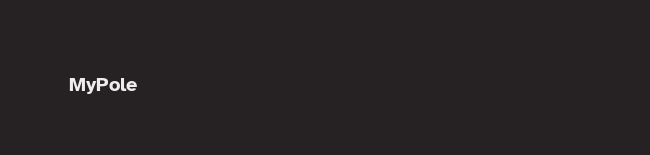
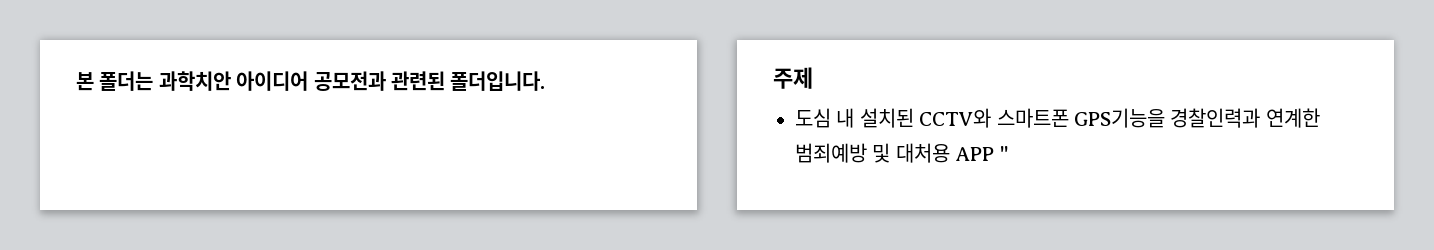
- MyPole
+ 본 폴더는 과학치안 아이디어 공모전과 관련된 폴더입니다.
+ 주제
+ 도심 내 설치된 CCTV와 스마트폰 GPS기능을 경찰인력과 연계한 범죄예방 및 대처용 APP ''

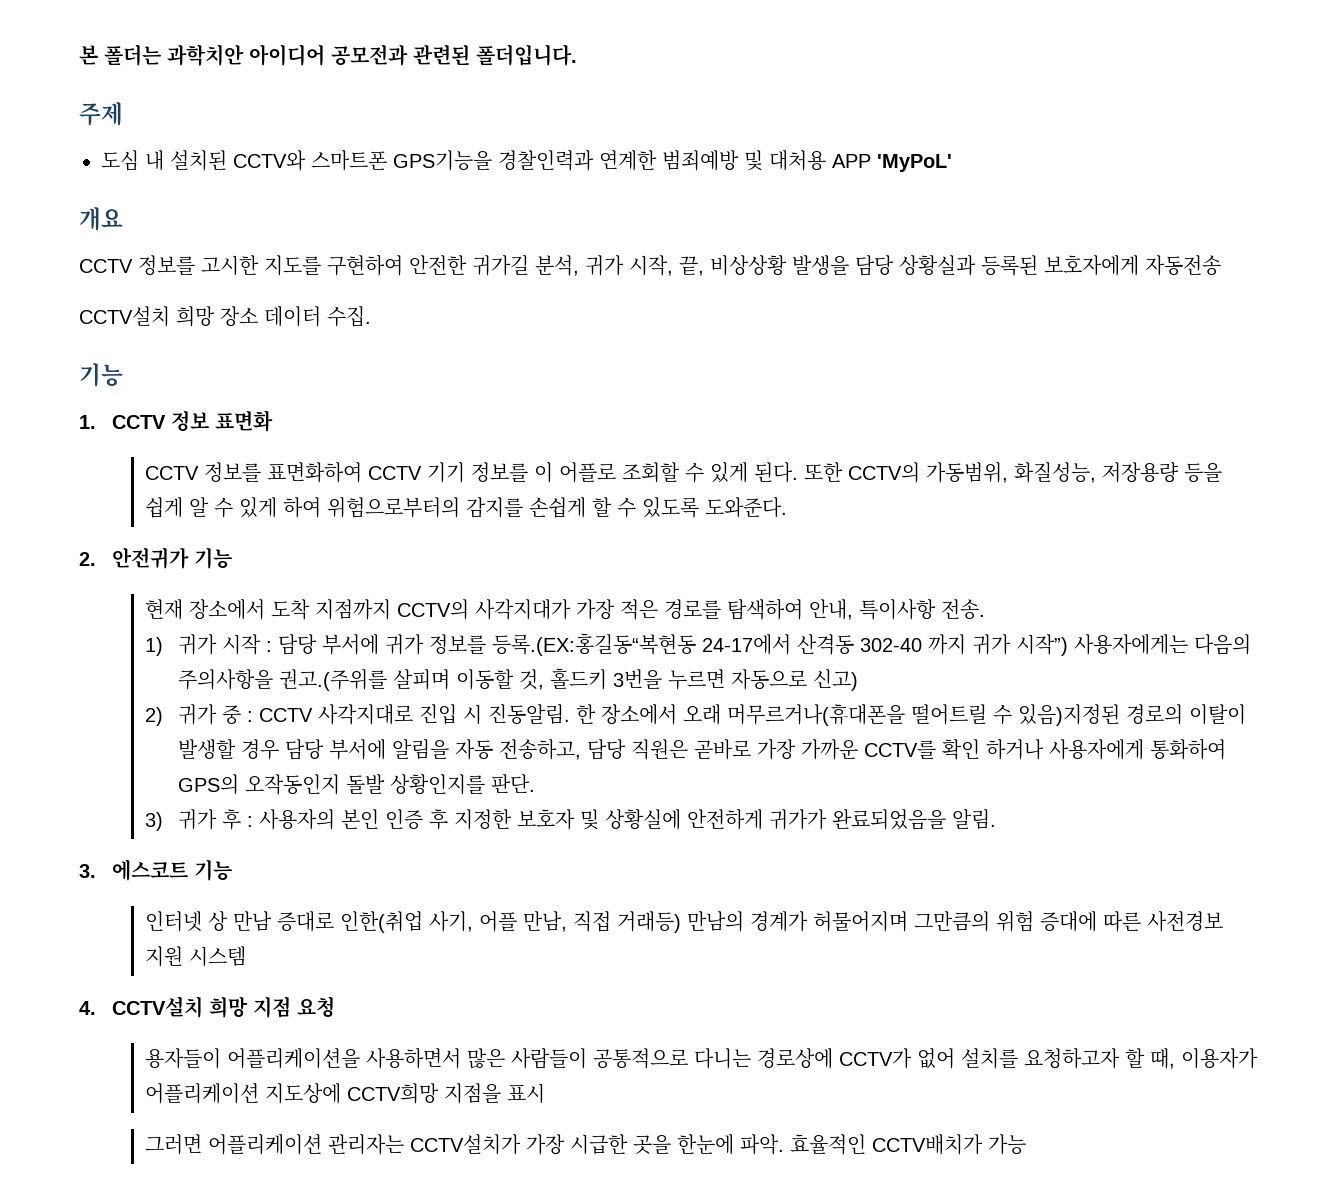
- 도심 내 설치된 CCTV와 스마트폰 GPS기능을 경찰인력과 연계한 범죄예방 및 대처용 APP ''
+ 도심 내 설치된 CCTV와 스마트폰 GPS기능을 경찰인력과 연계한 범죄예방 및 대처용 APP 'MyPoL'
+ 개요
+ CCTV 정보를 고시한 지도를 구현하여 안전한 귀가길 분석, 귀가 시작, 끝, 비상상황 발생을 담당 상황실과 등록된 보호자에게 자동전송
+ CCTV설치 희망 장소 데이터 수집.
+ 기능
+ 1. CCTV 정보 표면화
+ CCTV 정보를 표면화하여 CCTV 기기 정보를 이 어플로 조회할 수 있게 된다. 또한 CCTV의 가동범위, 화질성능, 저장용량 등을 쉽게 알 수 있게 하여 위험으로부터의 감지를 손쉽게 할 수 있도록 도와준다.
+ 2. 안전귀가 기능
+ 현재 장소에서 도착 지점까지 CCTV의 사각지대가 가장 적은 경로를 탐색하여 안내, 특이사항 전송.
+ 1) 귀가 시작 : 담당 부서에 귀가 정보를 등록.(EX:홍길동“복현동 24-17에서 산격동 302-40 까지 귀가 시작”) 사용자에게는 다음의 주의사항을 권고.(주위를 살피며 이동할 것, 홀드키 3번을 누르면 자동으로 신고)
+ 2) 귀가 중 : CCTV 사각지대로 진입 시 진동알림. 한 장소에서 오래 머무르거나(휴대폰을 떨어트릴 수 있음)지정된 경로의 이탈이 발생할 경우 담당 부서에 알림을 자동 전송하고, 담당 직원은 곧바로 가장 가까운 CCTV를 확인 하거나 사용자에게 통화하여 GPS의 오작동인지 돌발 상황인지를 판단.
+ 3) 귀가 후 : 사용자의 본인 인증 후 지정한 보호자 및 상황실에 안전하게 귀가가 완료되었음을 알림.
+ 3. 에스코트 기능
+ 인터넷 상 만남 증대로 인한(취업 사기, 어플 만남, 직접 거래등) 만남의 경계가 허물어지며 그만큼의 위험 증대에 따른 사전경보 지원 시스템
+ 4. CCTV설치 희망 지점 요청
+ 용자들이 어플리케이션을 사용하면서 많은 사람들이 공통적으로 다니는 경로상에 CCTV가 없어 설치를 요청하고자 할 때, 이용자가 어플리케이션 지도상에 CCTV희망 지점을 표시
+ 그러면 어플리케이션 관리자는 CCTV설치가 가장 시급한 곳을 한눈에 파악. 효율적인 CCTV배치가 가능

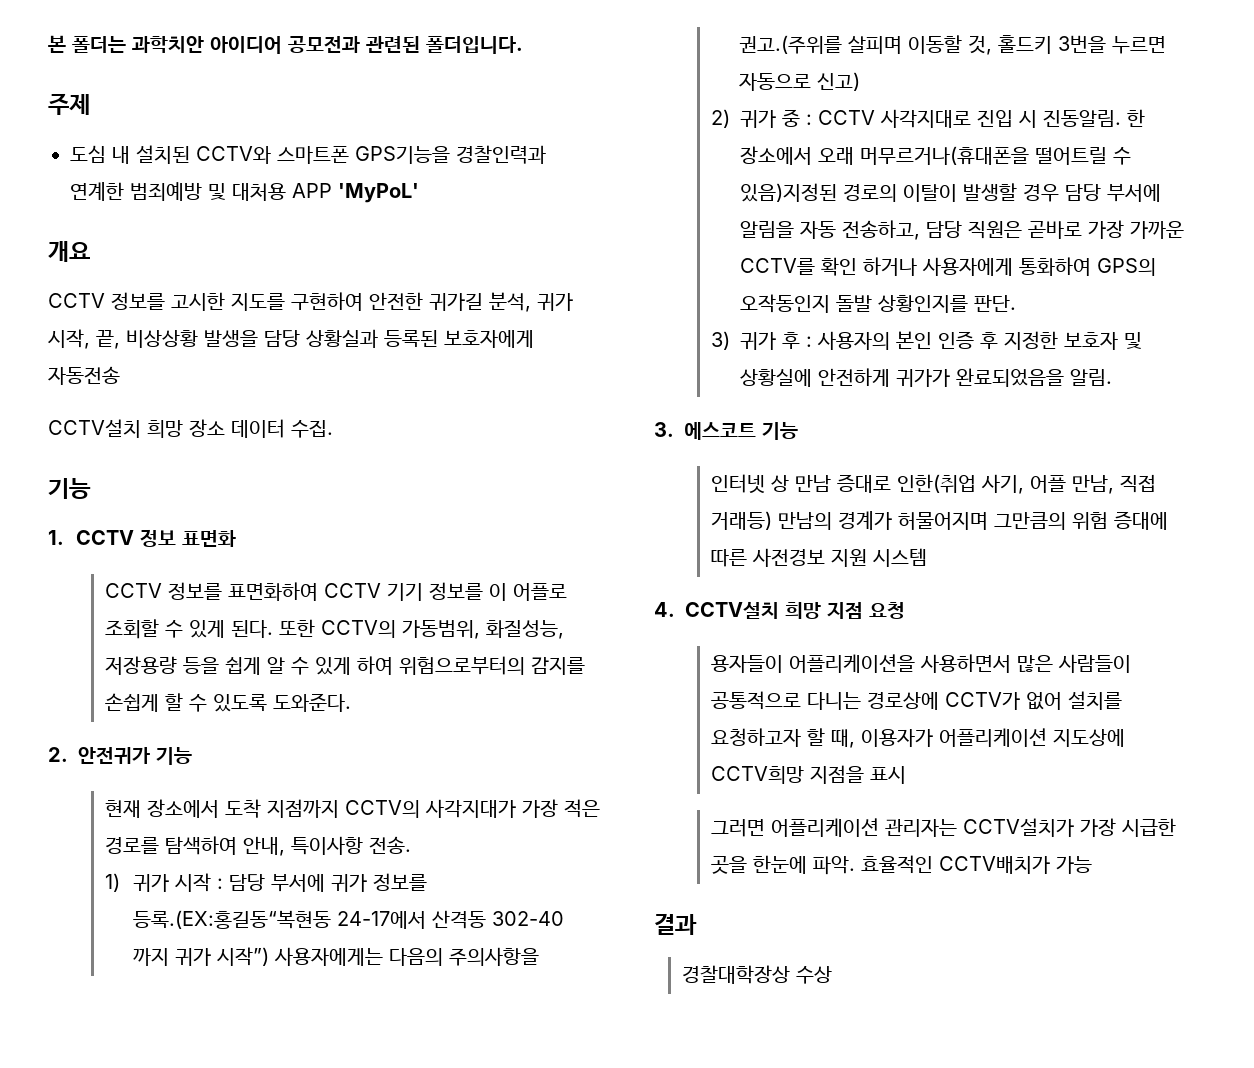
+ 결과
+ 경찰대학장상 수상

